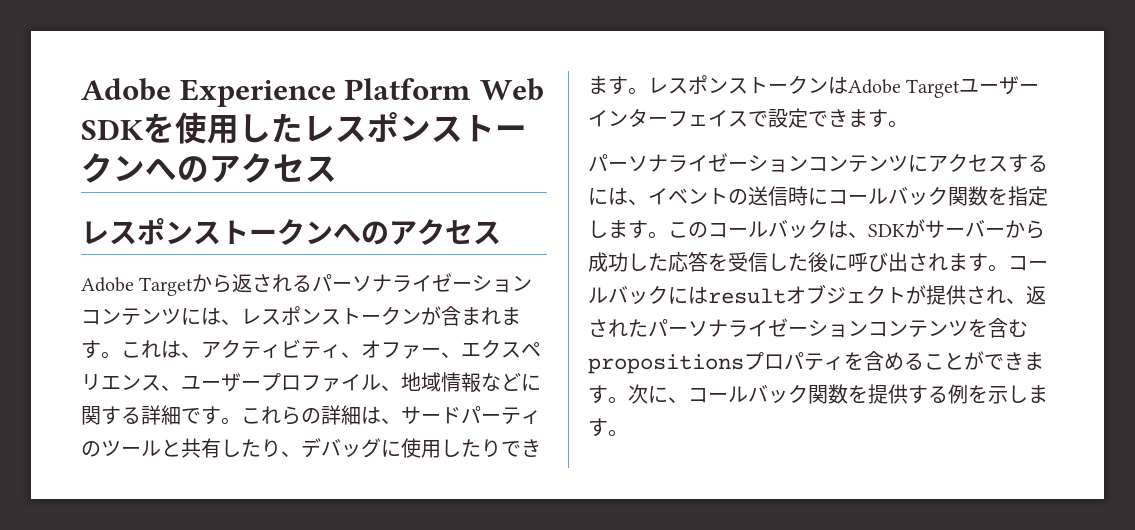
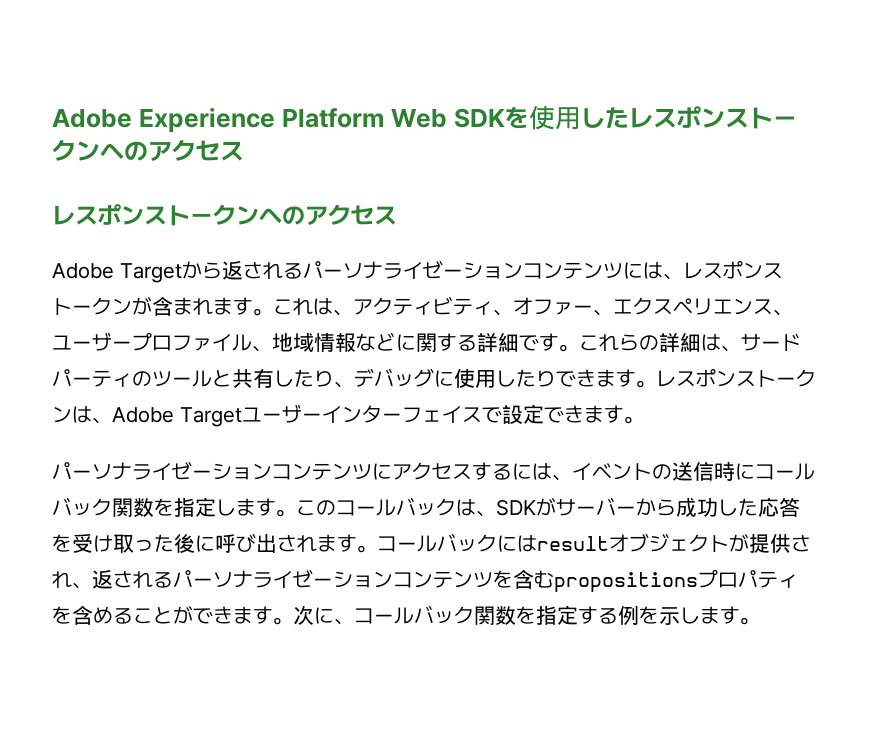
- レスポンストークンはAdobe Targetユーザーインターフェイスで設定できます。
+ レスポンストークンは、Adobe Targetユーザーインターフェイスで設定できます。
- このコールバックは、SDKがサーバーから成功した応答を受信した後に呼び出されます。
+ このコールバックは、SDKがサーバーから成功した応答を受け取った後に呼び出されます。
- コールバックにはresultオブジェクトが提供され、返されたパーソナライゼーションコンテンツを含むpropositionsプロパティを含めることができます。
+ コールバックにはresultオブジェクトが提供され、返されるパーソナライゼーションコンテンツを含むpropositionsプロパティを含めることができます。
- 次に、コールバック関数を提供する例を示します。
+ 次に、コールバック関数を指定する例を示します。

